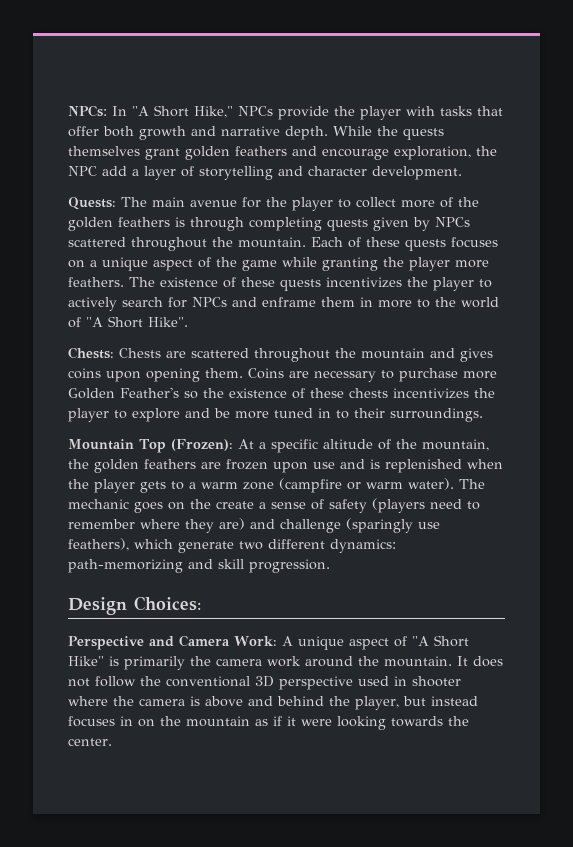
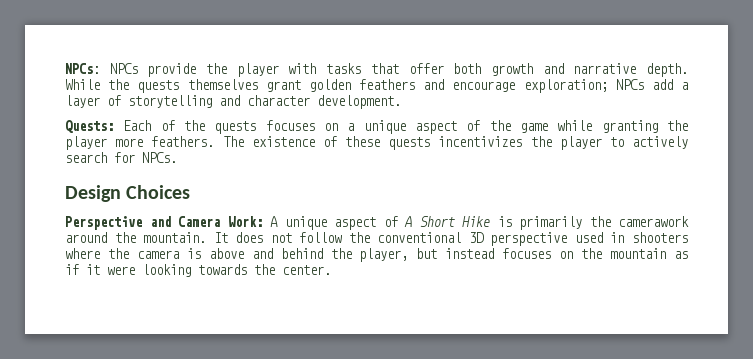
- NPCs: In "A Short Hike," NPCs provide the player with tasks that offer both growth and narrative depth.
+ NPCs: NPCs provide the player with tasks that offer both growth and narrative depth.
- While the quests themselves grant golden feathers and encourage exploration, the NPC add a layer of storytelling and character development.
+ While the quests themselves grant golden feathers and encourage exploration; NPCs add a layer of storytelling and character development.
- Quests: The main avenue for the player to collect more of the golden feathers is through completing quests given by NPCs scattered throughout the mountain. Each of these quests focuses on a unique aspect of the game while granting the player more feathers.
+ Quests: Each of the quests focuses on a unique aspect of the game while granting the player more feathers.
- The existence of these quests incentivizes the player to actively search for NPCs and enframe them in more to the world of "A Short Hike".
- Chests: Chests are scattered throughout the mountain and gives coins upon opening them. Coins are necessary to purchase more Golden Feather's so the existence of these chests incentivizes the player to explore and be more tuned in to their surroundings.
- Mountain Top (Frozen): At a specific altitude of the mountain, the golden feathers are frozen upon use and is replenished when the player gets to a warm zone (campfire or warm water). The mechanic goes on the create a sense of safety (players need to remember where they are) and challenge (sparingly use feathers), which generate two different dynamics: path-memorizing and skill progression.
+ The existence of these quests incentivizes the player to actively search for NPCs.
- Design Choices:
+ Design Choices
- Perspective and Camera Work: A unique aspect of "A Short Hike" is primarily the camera work around the mountain.
+ Perspective and Camera Work: A unique aspect of A Short Hike is primarily the camerawork around the mountain.
- It does not follow the conventional 3D perspective used in shooter where the camera is above and behind the player, but instead focuses in on the mountain as if it were looking towards the center.
+ It does not follow the conventional 3D perspective used in shooters where the camera is above and behind the player, but instead focuses on the mountain as if it were looking towards the center.

